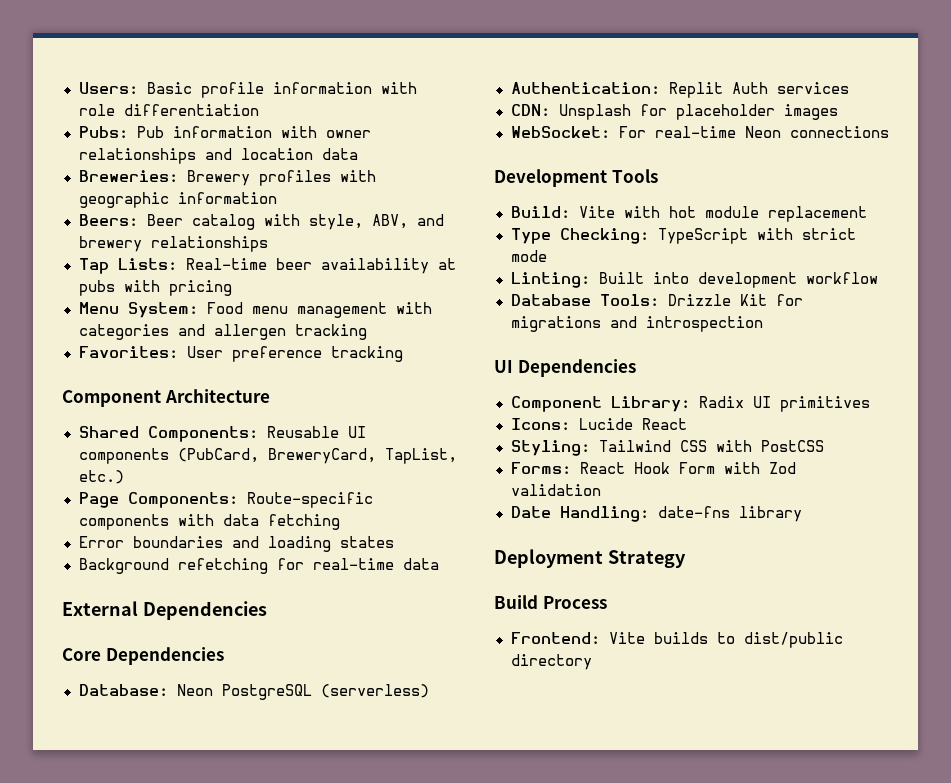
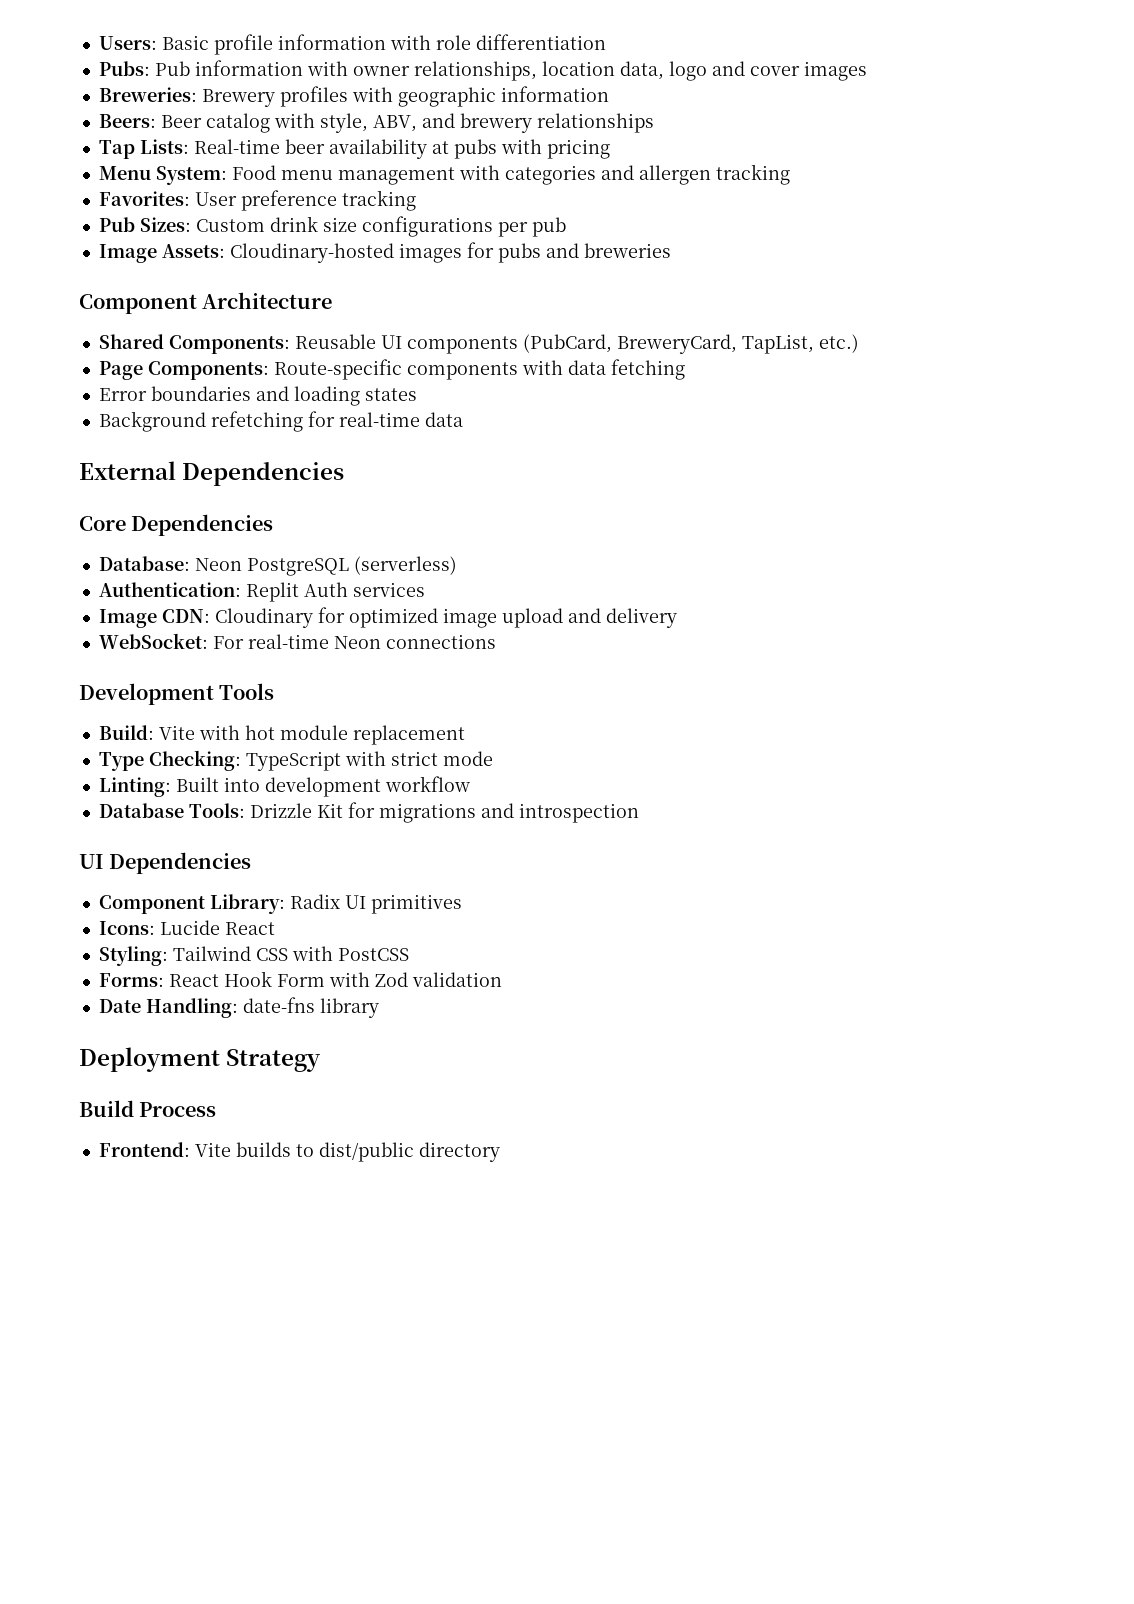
- Pubs: Pub information with owner relationships and location data
+ Pubs: Pub information with owner relationships, location data, logo and cover images
+ Pub Sizes: Custom drink size configurations per pub
+ Image Assets: Cloudinary-hosted images for pubs and breweries
- CDN: Unsplash for placeholder images
+ Image CDN: Cloudinary for optimized image upload and delivery

